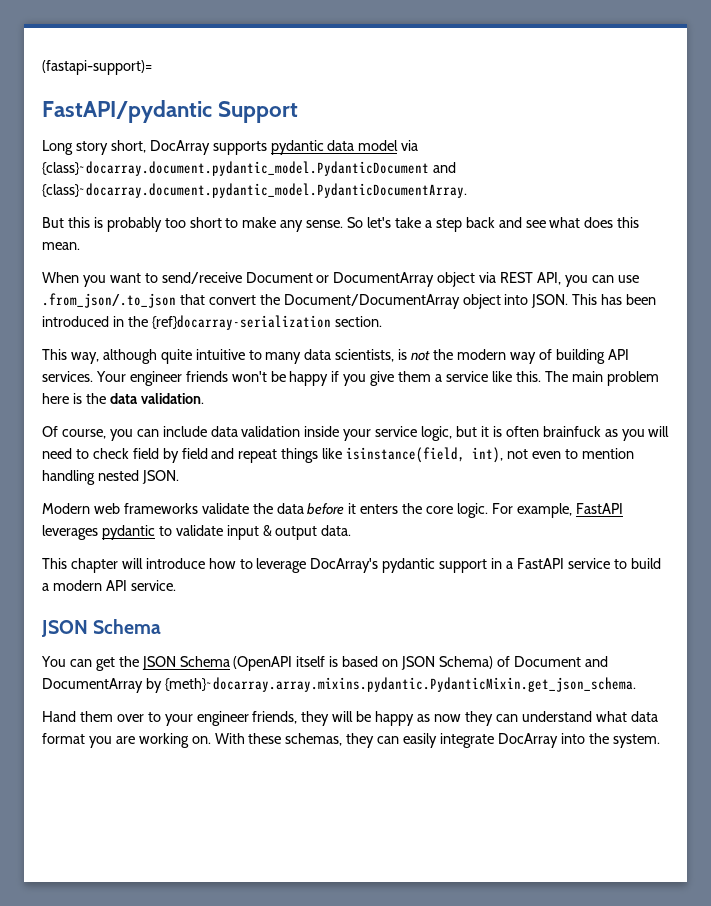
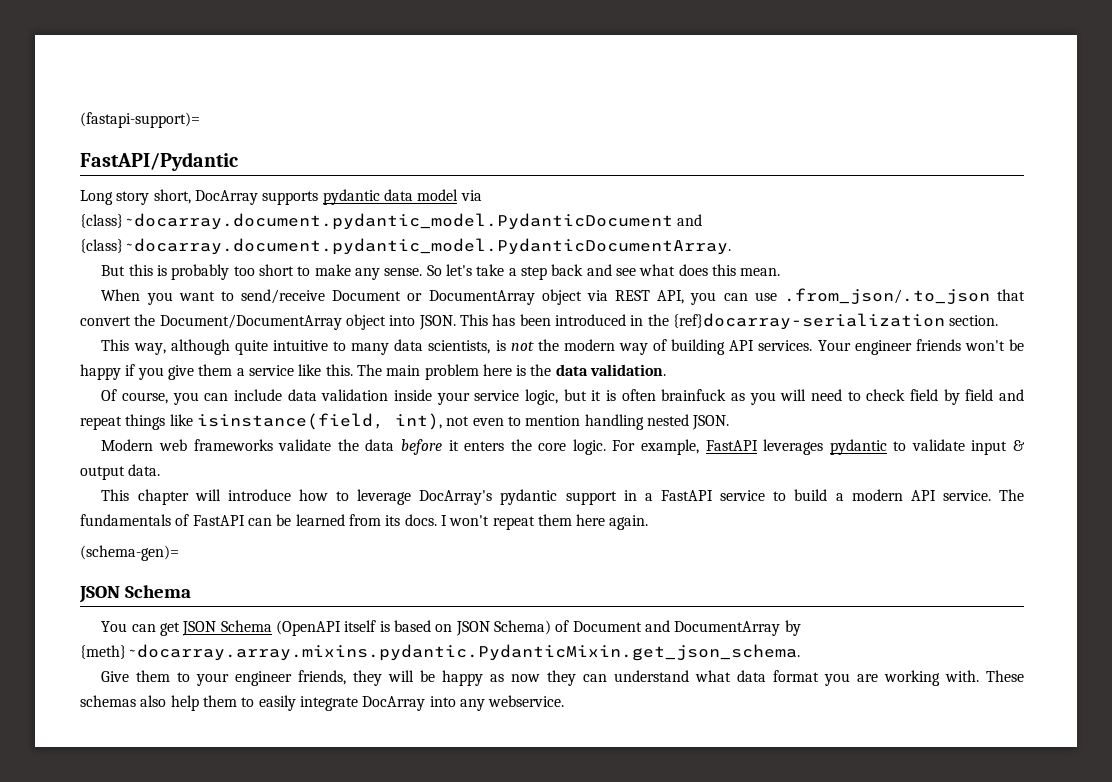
- FastAPI/pydantic Support
+ FastAPI/Pydantic
+ The fundamentals of FastAPI can be learned from its docs. I won't repeat them here again.
+ (schema-gen)=
- You can get the JSON Schema (OpenAPI itself is based on JSON Schema) of Document and DocumentArray by {meth}~docarray.array.mixins.pydantic.PydanticMixin.get_json_schema.
+ You can get JSON Schema (OpenAPI itself is based on JSON Schema) of Document and DocumentArray by {meth}~docarray.array.mixins.pydantic.PydanticMixin.get_json_schema.
- Hand them over to your engineer friends, they will be happy as now they can understand what data format you are working on. With these schemas, they can easily integrate DocArray into the system.
+ Give them to your engineer friends, they will be happy as now they can understand what data format you are working with. These schemas also help them to easily integrate DocArray into any webservice.

